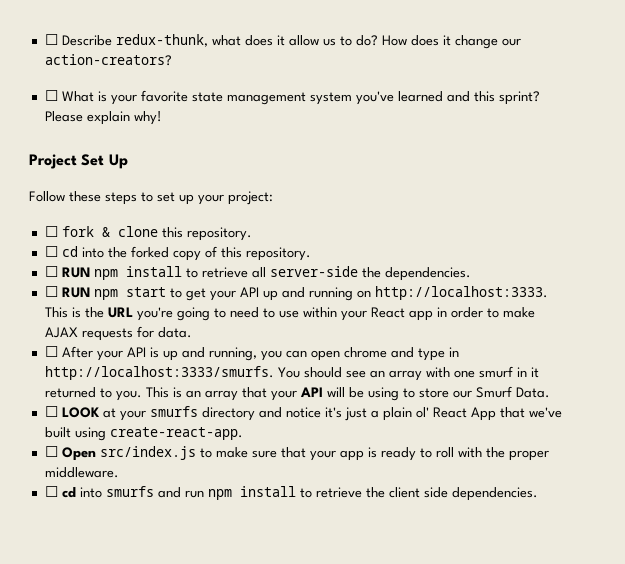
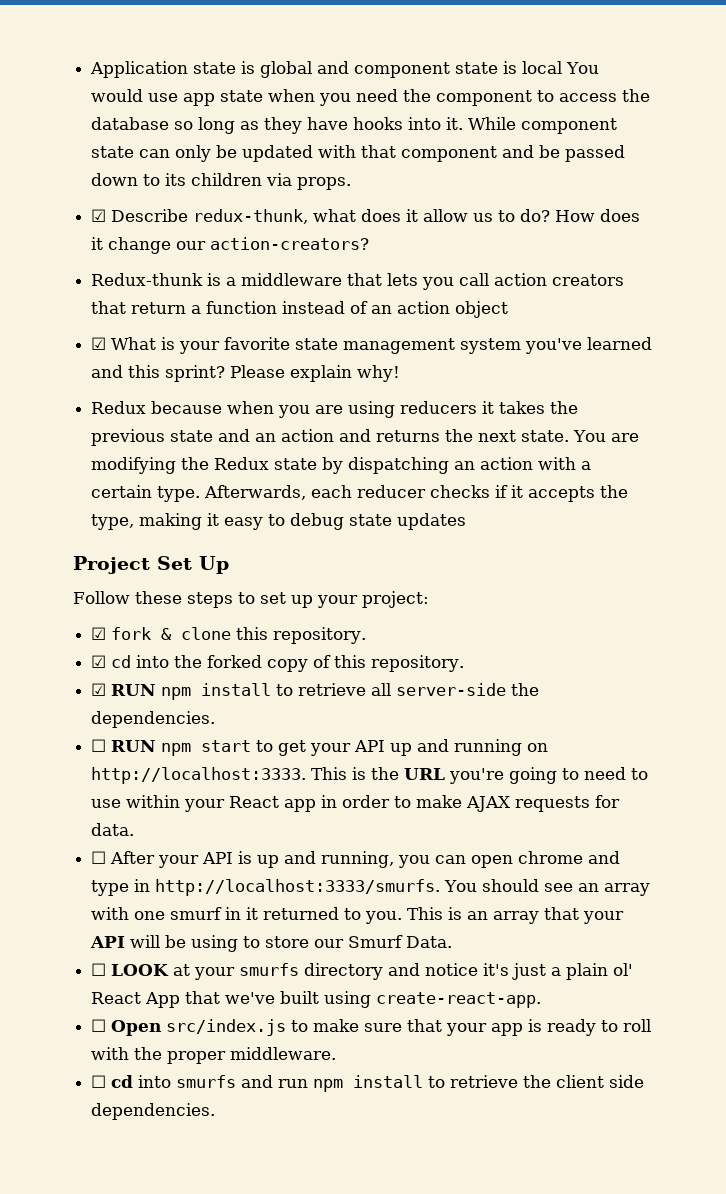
- ☐ Describe redux-thunk, what does it allow us to do?
+ Application state is global and component state is local You would use app state when you need the component to access the database so long as they have hooks into it. While component state can only be updated with that component and be passed down to its children via props.
+ ☑ Describe redux-thunk, what does it allow us to do?
- ☐ What is your favorite state management system you've learned and this sprint?
+ Redux-thunk is a middleware that lets you call action creators that return a function instead of an action object
+ ☑ What is your favorite state management system you've learned and this sprint?
+ Redux because when you are using reducers it takes the previous state and an action and returns the next state. You are modifying the Redux state by dispatching an action with a certain type. Afterwards, each reducer checks if it accepts the type, making it easy to debug state updates
- ☐ fork & clone this repository.
+ ☑ fork & clone this repository.
- ☐ cd into the forked copy of this repository.
+ ☑ cd into the forked copy of this repository.
- ☐ RUN npm install to retrieve all server-side the dependencies.
+ ☑ RUN npm install to retrieve all server-side the dependencies.

